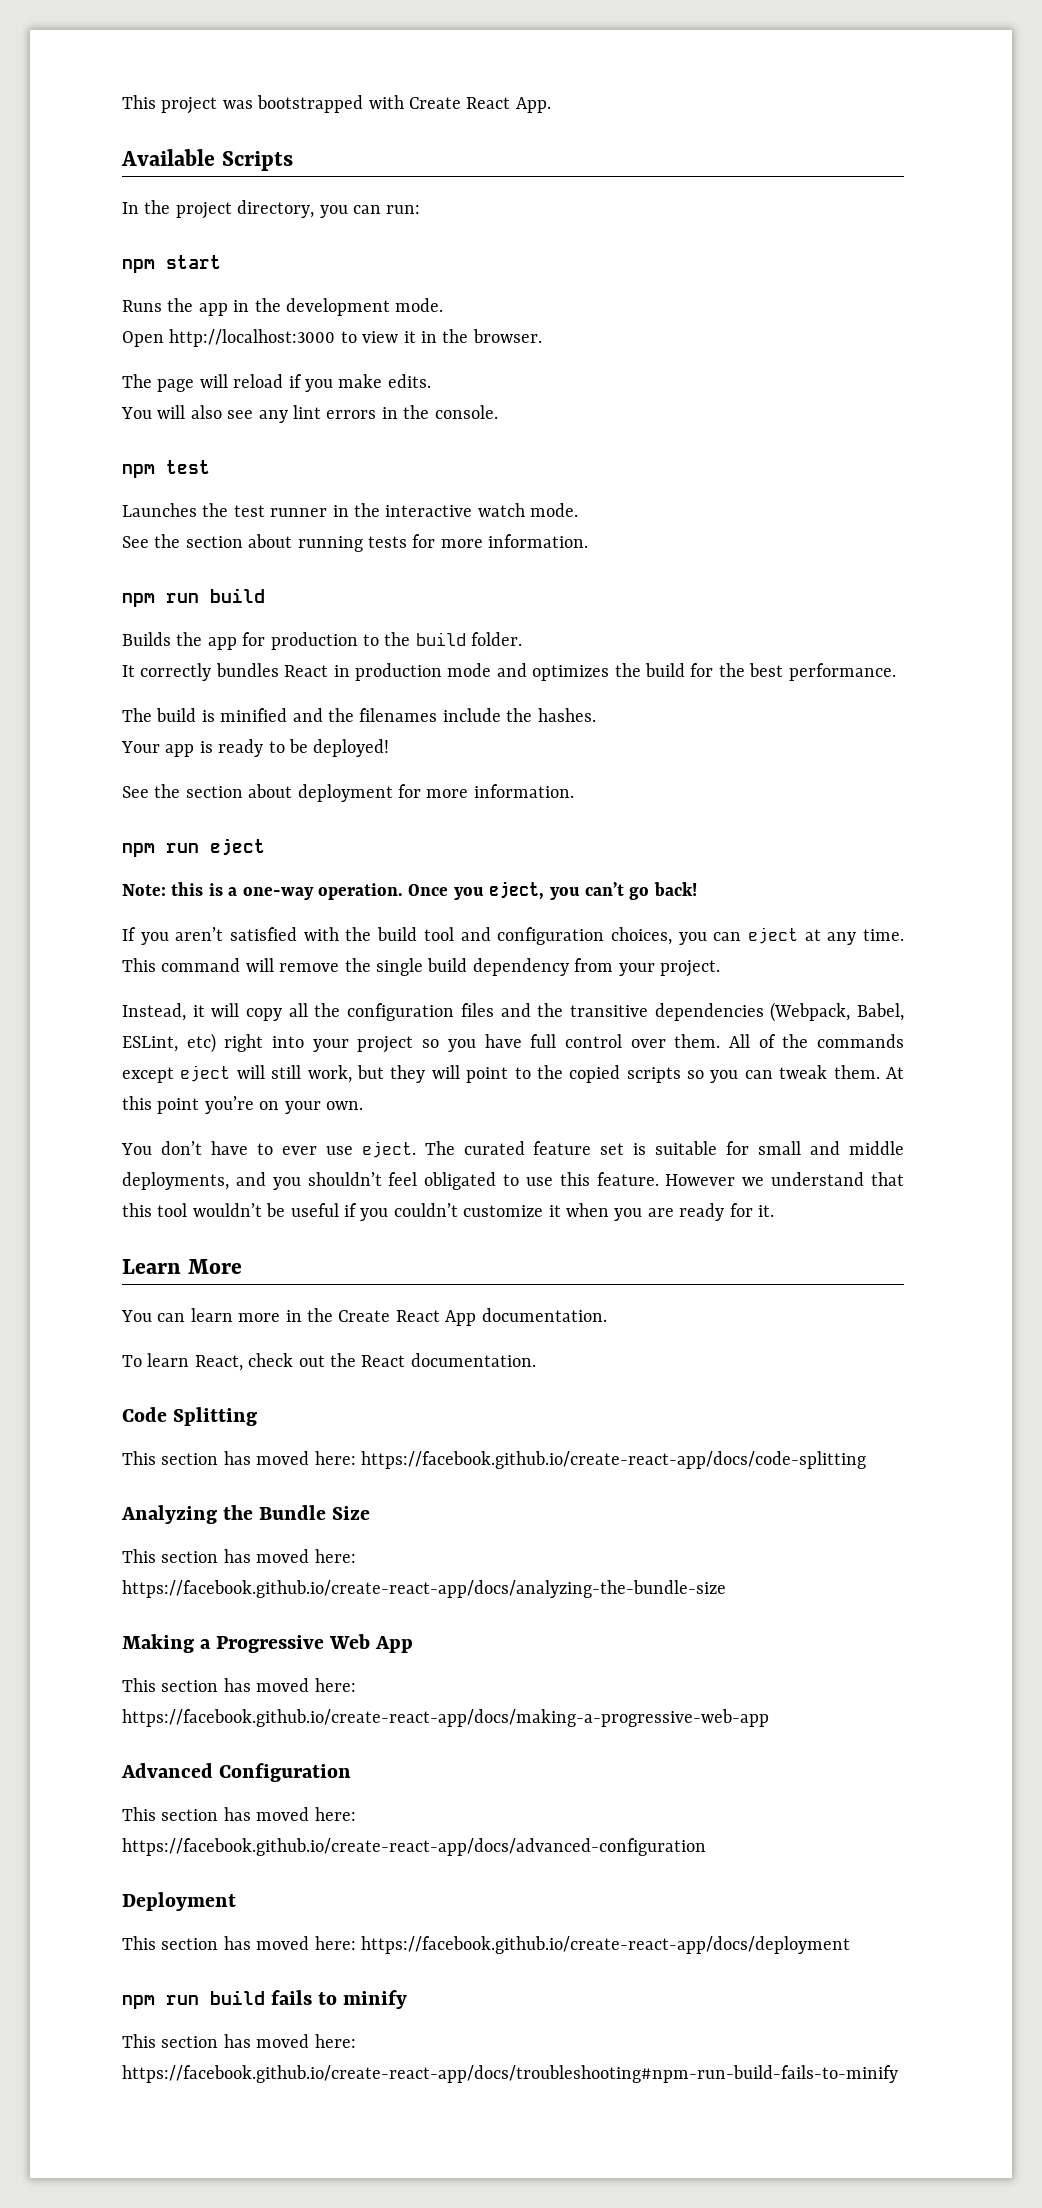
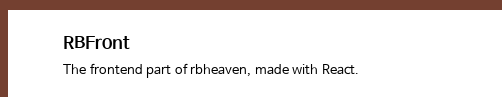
- This project was bootstrapped with Create React App.
- Available Scripts
- In the project directory, you can run:
- npm start
- Runs the app in the development mode.
- Open http://localhost:3000 to view it in the browser.
- The page will reload if you make edits.
- You will also see any lint errors in the console.
- npm test
- Launches the test runner in the interactive watch mode.
- See the section about running tests for more information.
- npm run build
- Builds the app for production to the build folder.
- It correctly bundles React in production mode and optimizes the build for the best performance.
- The build is minified and the filenames include the hashes.
- Your app is ready to be deployed!
- See the section about deployment for more information.
- npm run eject
- Note: this is a one-way operation. Once you eject, you can’t go back!
- If you aren’t satisfied with the build tool and configuration choices, you can eject at any time. This command will remove the single build dependency from your project.
- Instead, it will copy all the configuration files and the transitive dependencies (Webpack, Babel, ESLint, etc) right into your project so you have full control over them. All of the commands except eject will still work, but they will point to the copied scripts so you can tweak them. At this point you’re on your own.
- You don’t have to ever use eject. The curated feature set is suitable for small and middle deployments, and you shouldn’t feel obligated to use this feature. However we understand that this tool wouldn’t be useful if you couldn’t customize it when you are ready for it.
- Learn More
- You can learn more in the Create React App documentation.
- To learn React, check out the React documentation.
- Code Splitting
- This section has moved here: https://facebook.github.io/create-react-app/docs/code-splitting
- Analyzing the Bundle Size
- This section has moved here: https://facebook.github.io/create-react-app/docs/analyzing-the-bundle-size
- Making a Progressive Web App
- This section has moved here: https://facebook.github.io/create-react-app/docs/making-a-progressive-web-app
- Advanced Configuration
- This section has moved here: https://facebook.github.io/create-react-app/docs/advanced-configuration
- Deployment
- This section has moved here: https://facebook.github.io/create-react-app/docs/deployment
- npm run build fails to minify
- This section has moved here: https://facebook.github.io/create-react-app/docs/troubleshooting#npm-run-build-fails-to-minify
+ RBFront
+ The frontend part of rbheaven, made with React.

